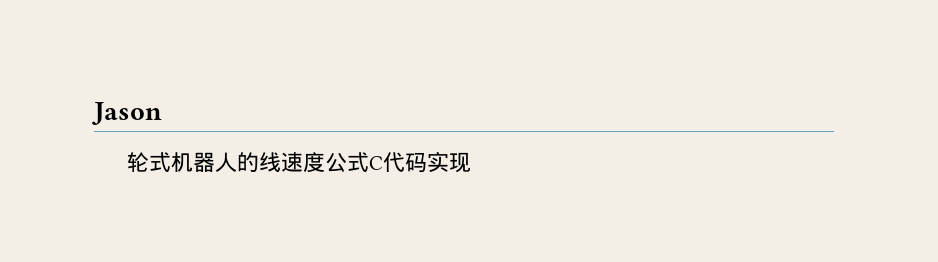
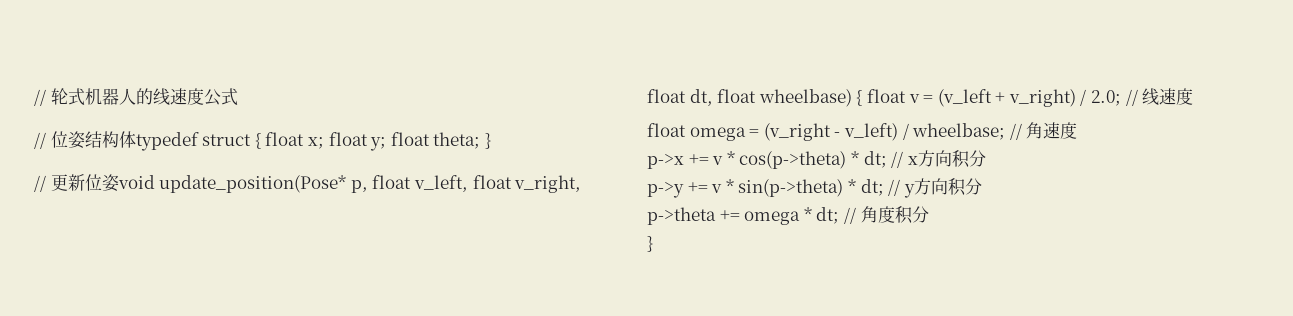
- Jason
- 轮式机器人的线速度公式C代码实现
+ // 轮式机器人的线速度公式
+ // 位姿结构体typedef struct { float x; float y; float theta; }
+ // 更新位姿void update_position(Pose* p, float v_left, float v_right, float dt, float wheelbase) { float v = (v_left + v_right) / 2.0; // 线速度
+ float omega = (v_right - v_left) / wheelbase; // 角速度
+ p->x += v * cos(p->theta) * dt; // x方向积分
+ p->y += v * sin(p->theta) * dt; // y方向积分
+ p->theta += omega * dt; // 角度积分
+ }

